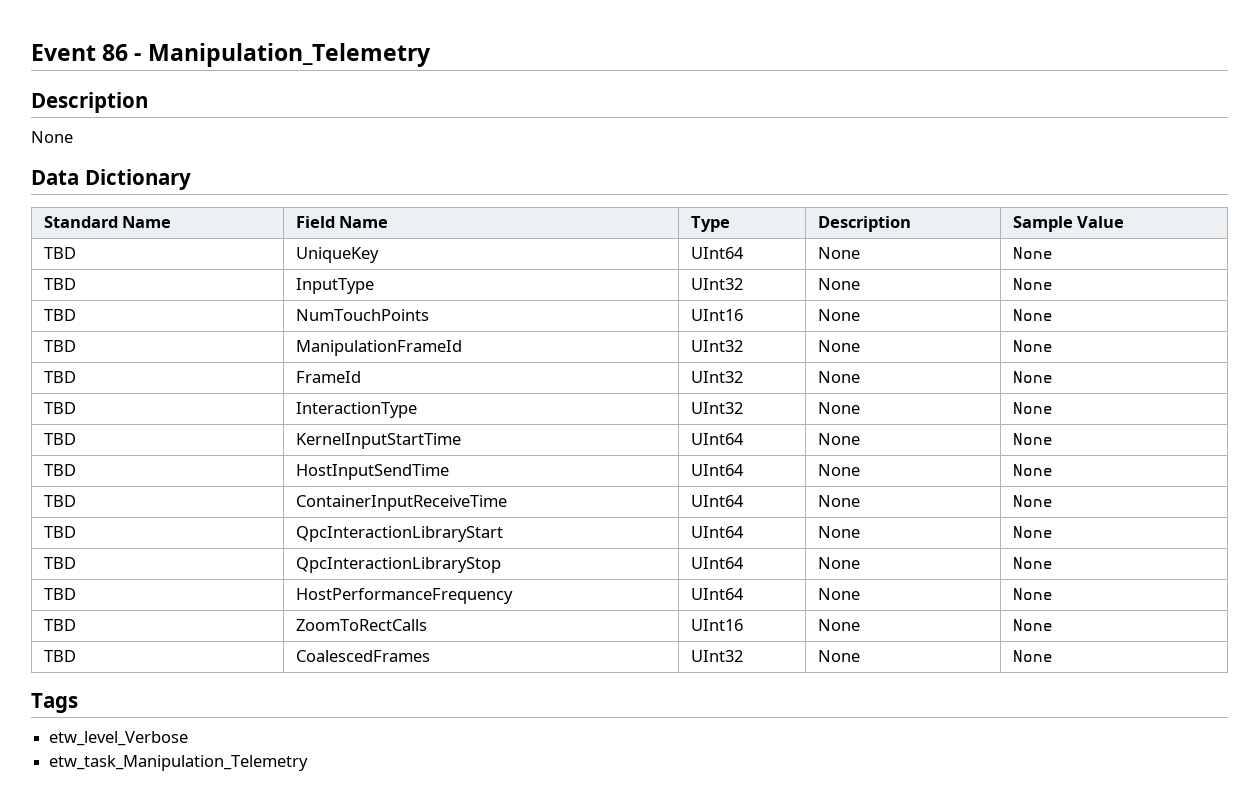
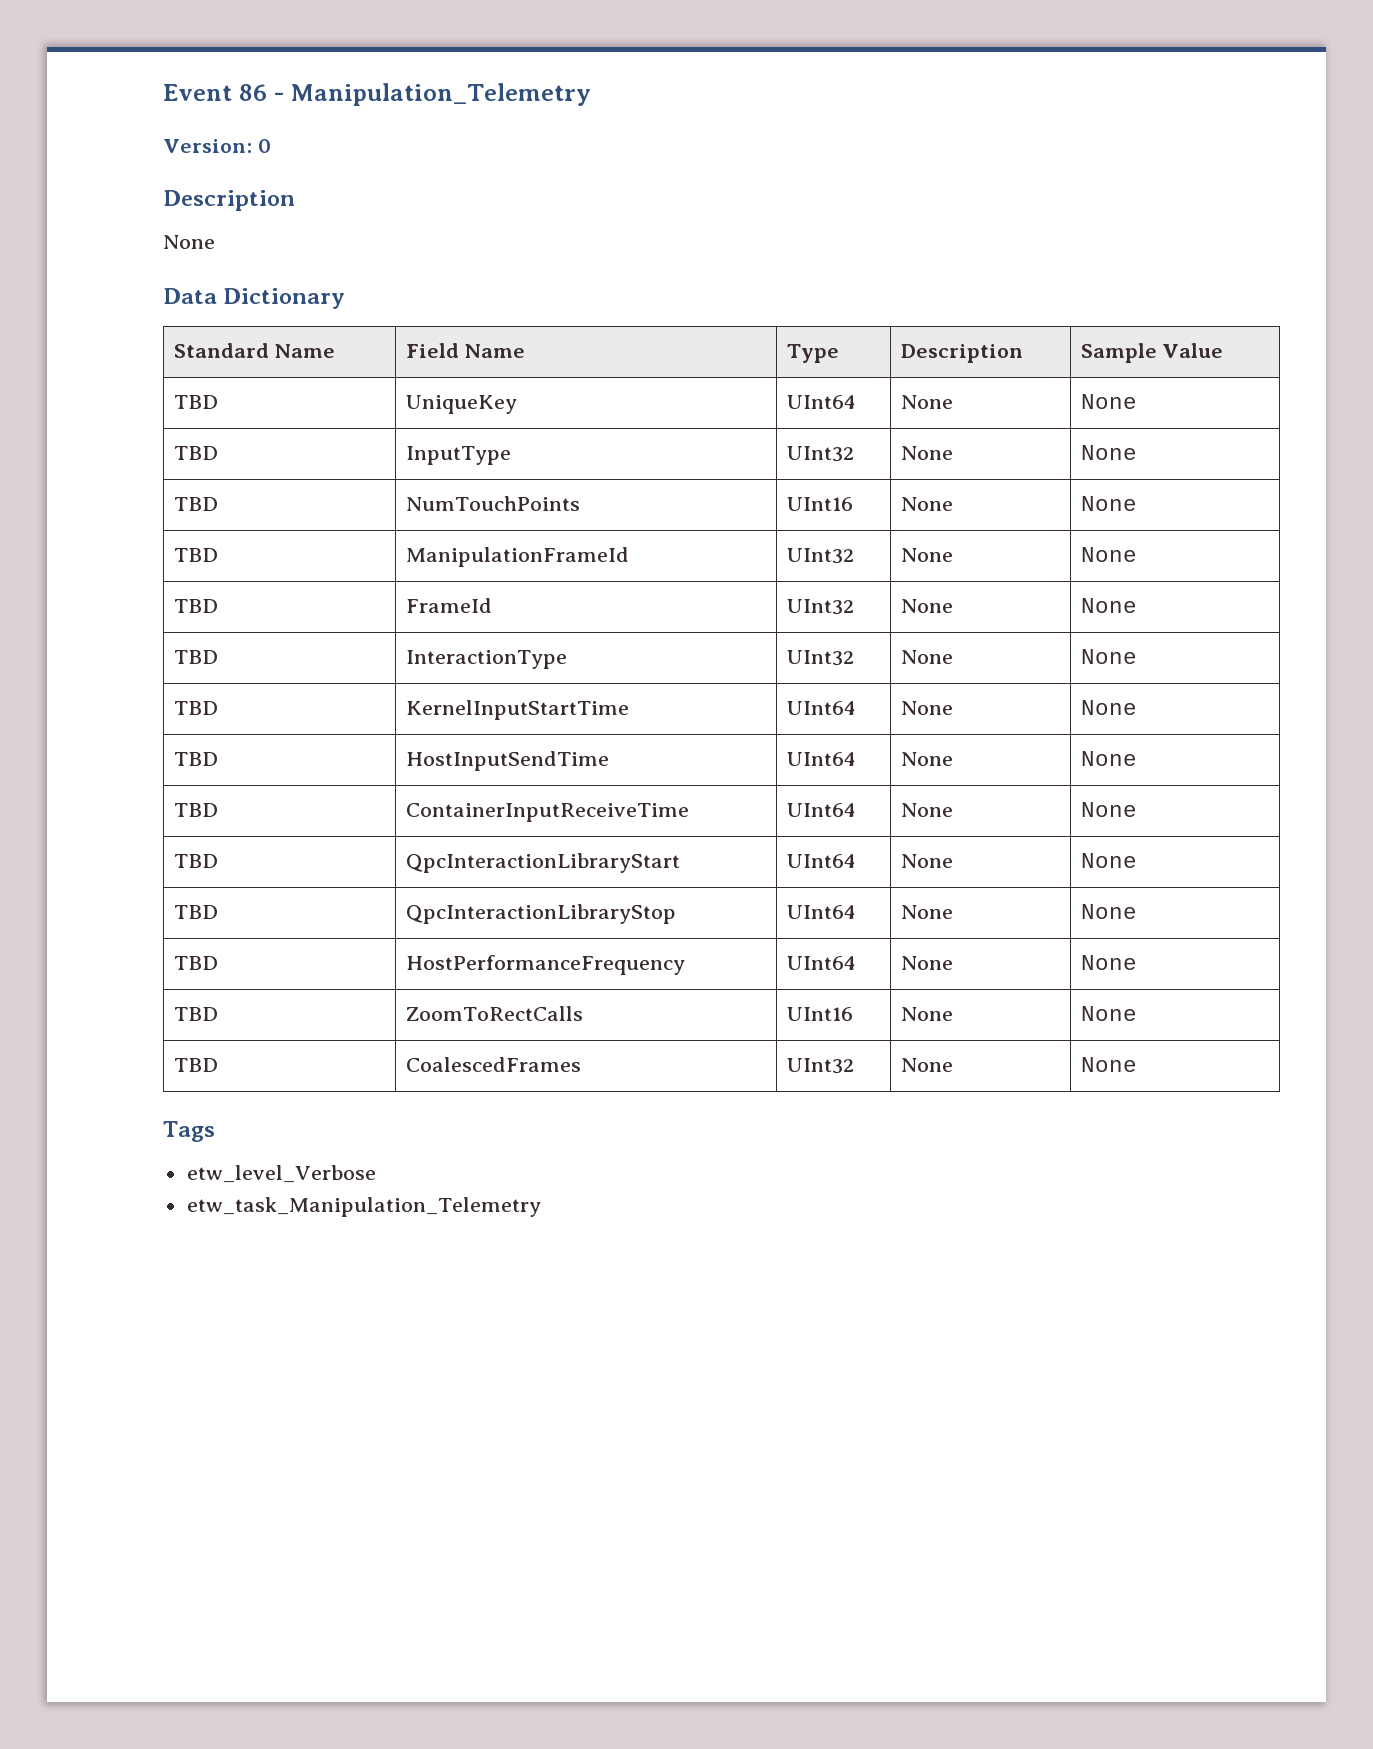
+ Version: 0

